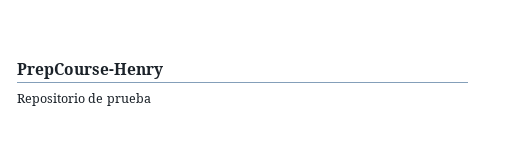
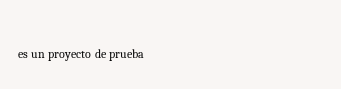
- PrepCourse-Henry
- Repositorio de prueba
+ es un proyecto de prueba

